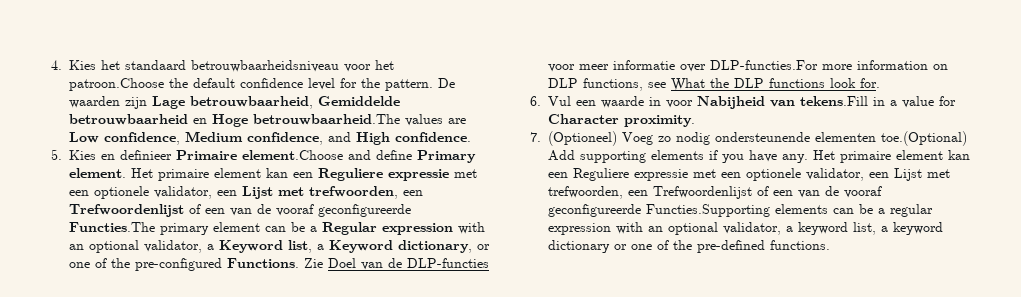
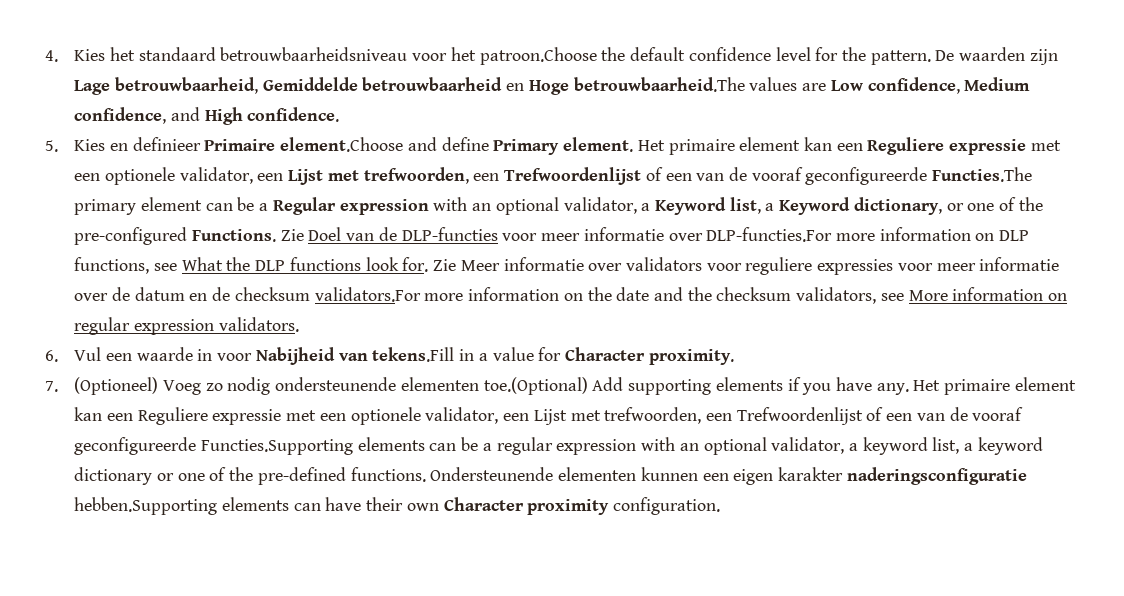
+ Zie Meer informatie over validators voor reguliere expressies voor meer informatie over de datum en de checksum validators.For more information on the date and the checksum validators, see More information on regular expression validators.
+ Ondersteunende elementen kunnen een eigen karakter naderingsconfiguratie hebben.Supporting elements can have their own Character proximity configuration.

